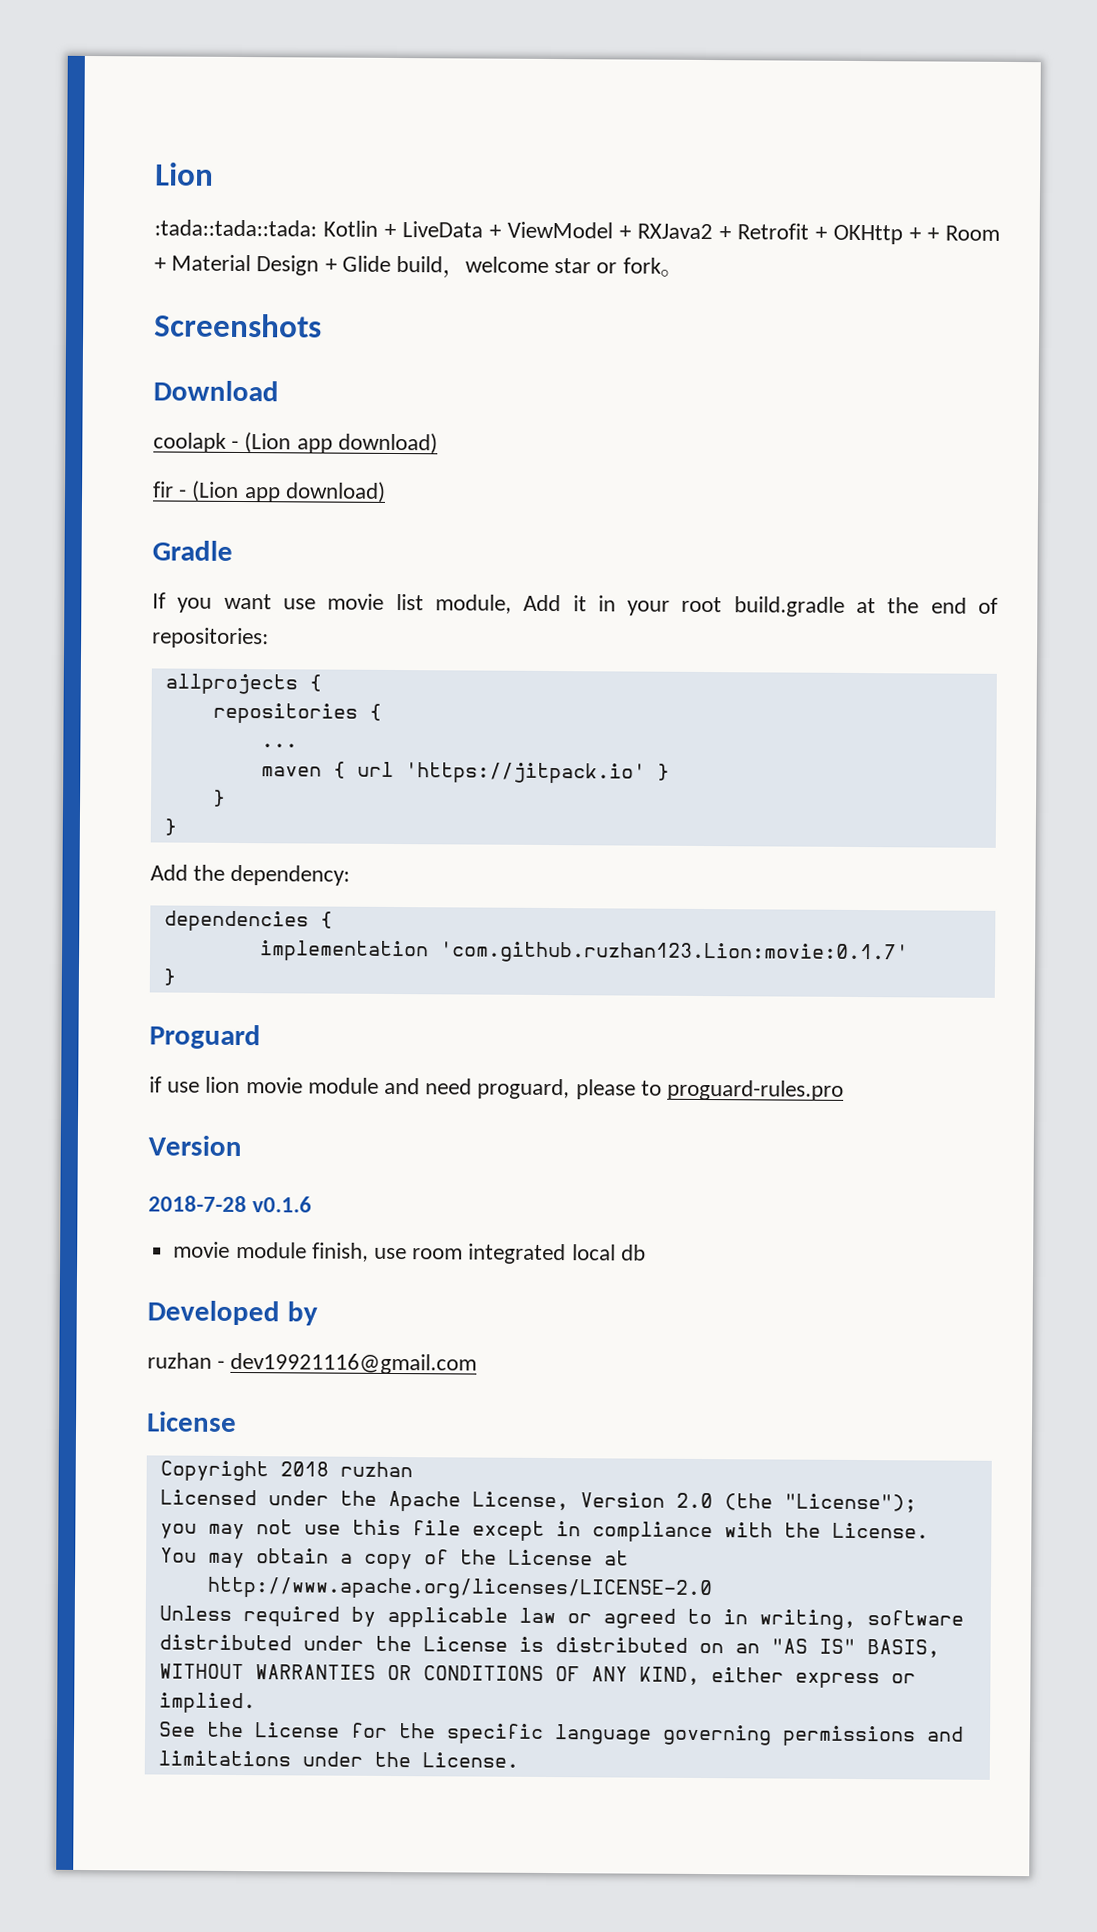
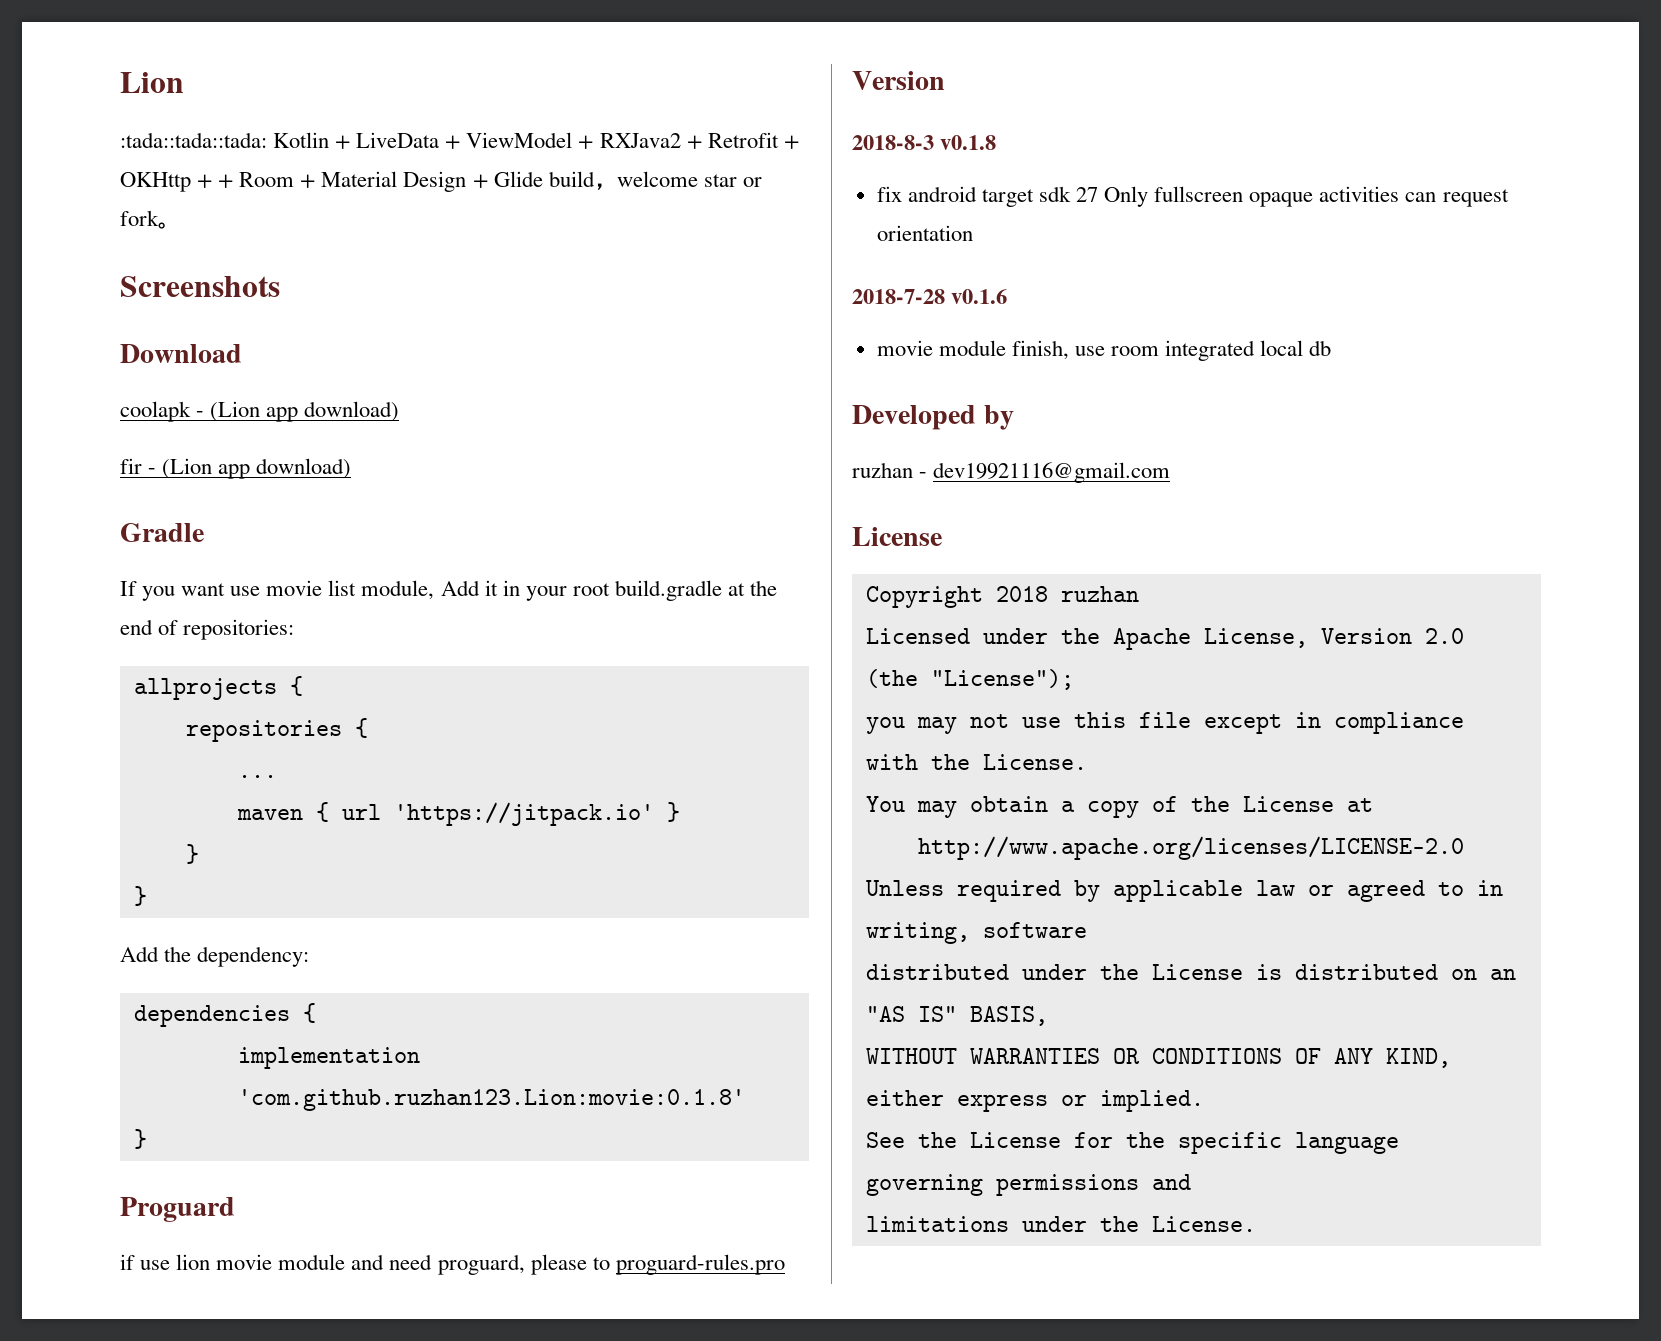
- implementation 'com.github.ruzhan123.Lion:movie:0.1.7'
+ implementation 'com.github.ruzhan123.Lion:movie:0.1.8'
+ 2018-8-3 v0.1.8
+ fix android target sdk 27 Only fullscreen opaque activities can request orientation

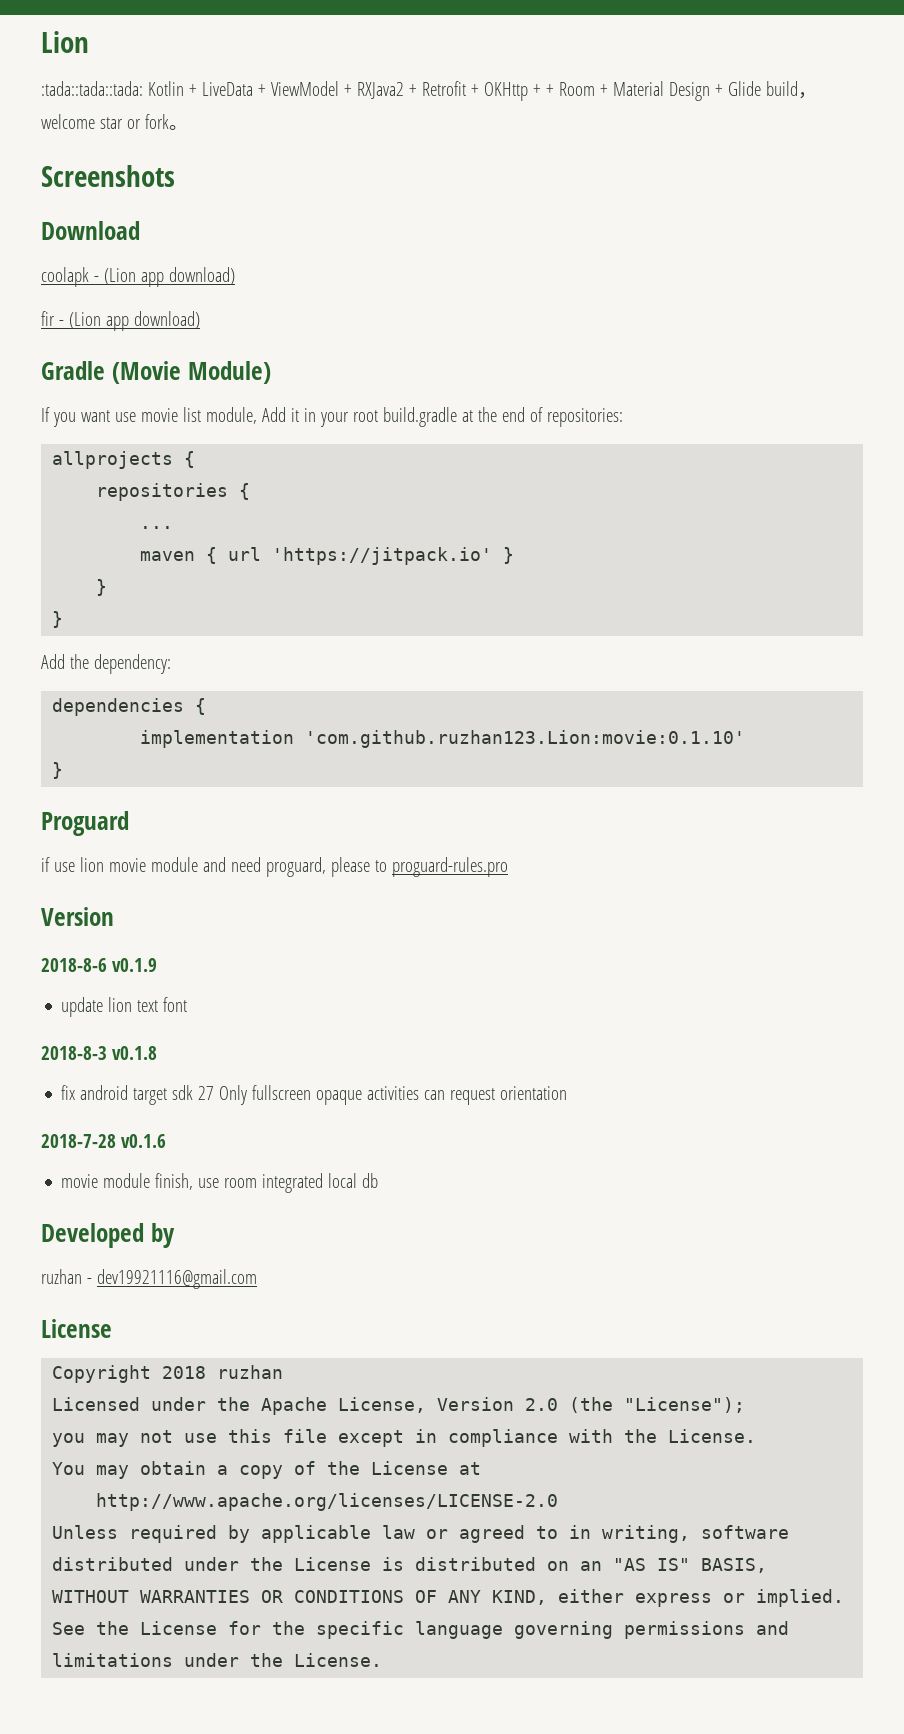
- Gradle
+ Gradle (Movie Module)
- implementation 'com.github.ruzhan123.Lion:movie:0.1.8'
+ implementation 'com.github.ruzhan123.Lion:movie:0.1.10'
+ 2018-8-6 v0.1.9
+ update lion text font

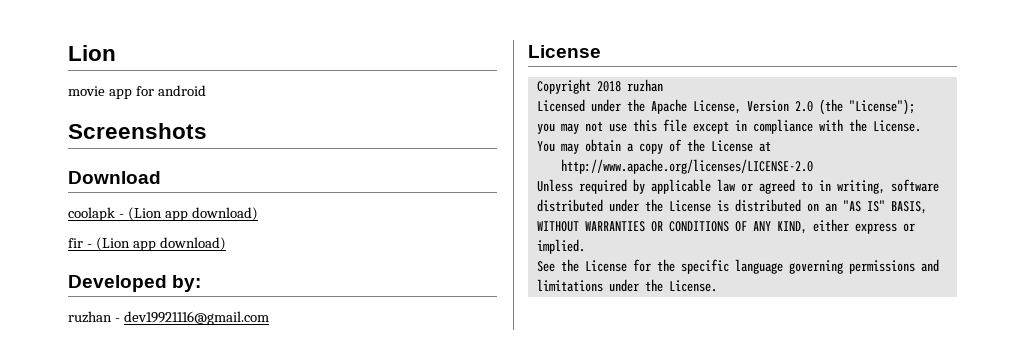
- :tada::tada::tada: Kotlin + LiveData + ViewModel + RXJava2 + Retrofit + OKHttp + + Room + Material Design + Glide build，welcome star or fork。
+ movie app for android
- Gradle (Movie Module)
- If you want use movie list module, Add it in your root build.gradle at the end of repositories:
- allprojects {
- repositories {
- ...
- maven { url 'https://jitpack.io' }
- }
- }
- Add the dependency:
- dependencies {
- implementation 'com.github.ruzhan123.Lion:movie:0.1.10'
- }
- Proguard
- if use lion movie module and need proguard, please to proguard-rules.pro
- Version
- 2018-8-6 v0.1.9
- update lion text font
- 2018-8-3 v0.1.8
- fix android target sdk 27 Only fullscreen opaque activities can request orientation
- 2018-7-28 v0.1.6
- movie module finish, use room integrated local db
- Developed by
+ Developed by:

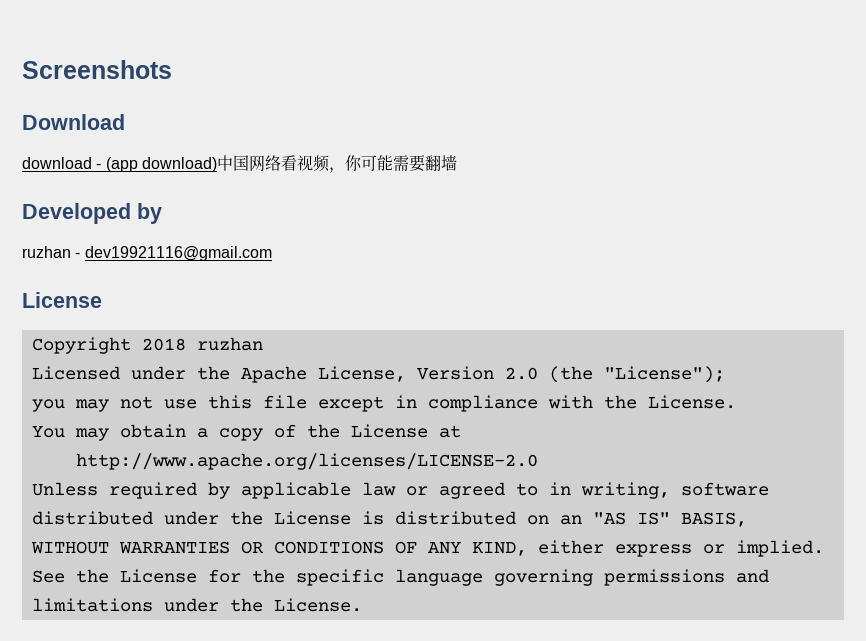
- Lion
- movie app for android
  Screenshots
  Download
- coolapk - (Lion app download)
- fir - (Lion app download)
+ download - (app download)中国网络看视频，你可能需要翻墙
- Developed by:
+ Developed by

